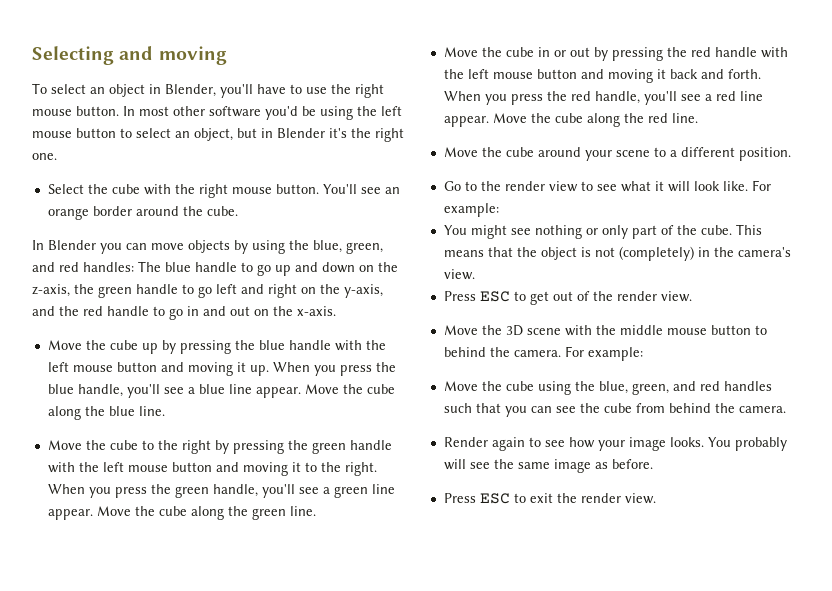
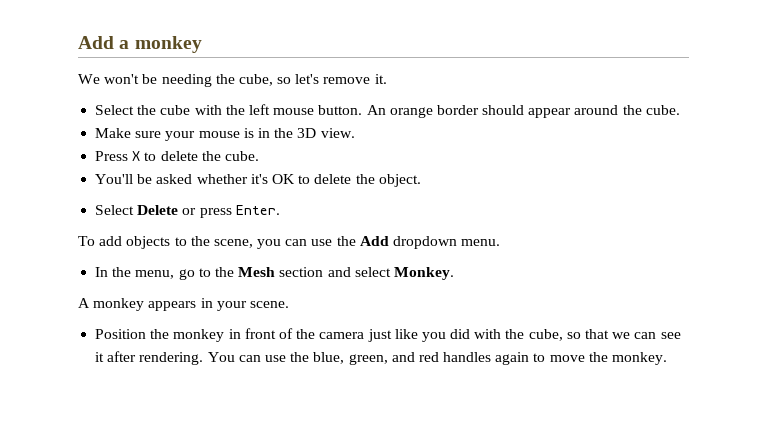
- Selecting and moving
- To select an object in Blender, you'll have to use the right mouse button. In most other software you'd be using the left mouse button to select an object, but in Blender it's the right one.
+ Add a monkey
+ We won't be needing the cube, so let's remove it.
- Select the cube with the right mouse button. You'll see an orange border around the cube.
- In Blender you can move objects by using the blue, green, and red handles: The blue handle to go up and down on the z-axis, the green handle to go left and right on the y-axis, and the red handle to go in and out on the x-axis.
- Move the cube up by pressing the blue handle with the left mouse button and moving it up. When you press the blue handle, you'll see a blue line appear. Move the cube along the blue line.
- Move the cube to the right by pressing the green handle with the left mouse button and moving it to the right. When you press the green handle, you'll see a green line appear. Move the cube along the green line.
- Move the cube in or out by pressing the red handle with the left mouse button and moving it back and forth. When you press the red handle, you'll see a red line appear. Move the cube along the red line.
- Move the cube around your scene to a different position.
- Go to the render view to see what it will look like. For example:
- You might see nothing or only part of the cube. This means that the object is not (completely) in the camera's view.
+ Select the cube with the left mouse button. An orange border should appear around the cube.
+ Make sure your mouse is in the 3D view.
- Press ESC to get out of the render view.
- Move the 3D scene with the middle mouse button to behind the camera. For example:
- Move the cube using the blue, green, and red handles such that you can see the cube from behind the camera.
- Render again to see how your image looks. You probably will see the same image as before.
- Press ESC to exit the render view.
+ Press X to delete the cube.
+ You'll be asked whether it's OK to delete the object.
+ Select Delete or press Enter.
+ To add objects to the scene, you can use the Add dropdown menu.
+ In the menu, go to the Mesh section and select Monkey.
+ A monkey appears in your scene.
+ Position the monkey in front of the camera just like you did with the cube, so that we can see it after rendering. You can use the blue, green, and red handles again to move the monkey.

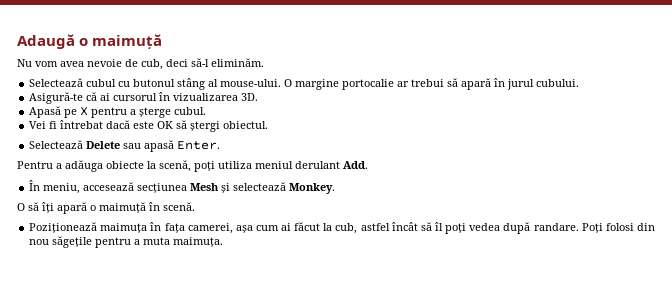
- Add a monkey
- We won't be needing the cube, so let's remove it.
- Select the cube with the left mouse button. An orange border should appear around the cube.
- Make sure your mouse is in the 3D view.
- Press X to delete the cube.
- You'll be asked whether it's OK to delete the object.
- Select Delete or press Enter.
- To add objects to the scene, you can use the Add dropdown menu.
- In the menu, go to the Mesh section and select Monkey.
- A monkey appears in your scene.
- Position the monkey in front of the camera just like you did with the cube, so that we can see it after rendering. You can use the blue, green, and red handles again to move the monkey.
+ Adaugă o maimuță
+ Nu vom avea nevoie de cub, deci să-l eliminăm.
+ Selectează cubul cu butonul stâng al mouse-ului. O margine portocalie ar trebui să apară în jurul cubului.
+ Asigură-te că ai cursorul în vizualizarea 3D.
+ Apasă pe X pentru a șterge cubul.
+ Vei fi întrebat dacă este OK să ștergi obiectul.
+ Selectează Delete sau apasă Enter.
+ Pentru a adăuga obiecte la scenă, poți utiliza meniul derulant Add.
+ În meniu, accesează secțiunea Mesh și selectează Monkey.
+ O să îți apară o maimuță în scenă.
+ Poziționează maimuța în fața camerei, așa cum ai făcut la cub, astfel încât să îl poți vedea după randare. Poți folosi din nou săgețile pentru a muta maimuța.

